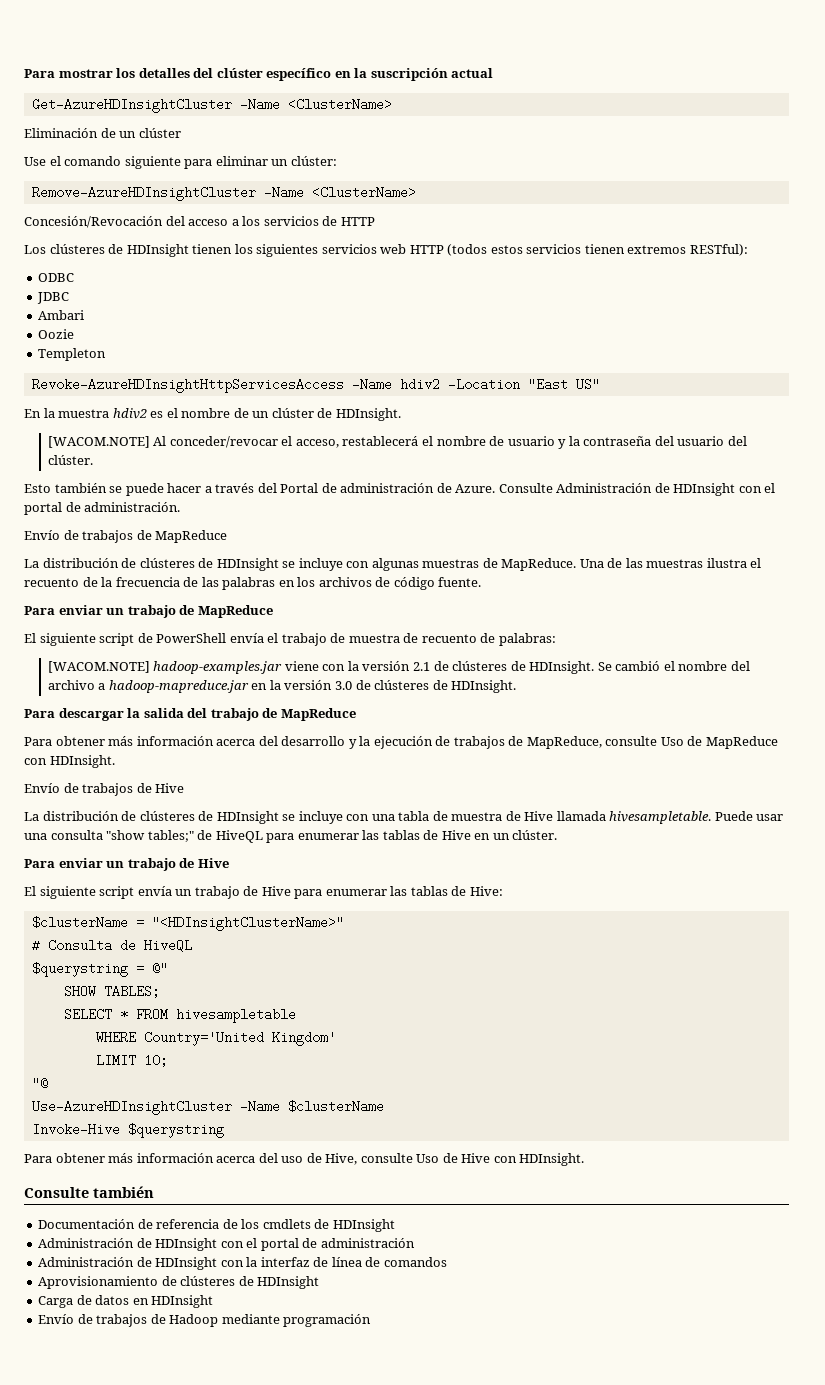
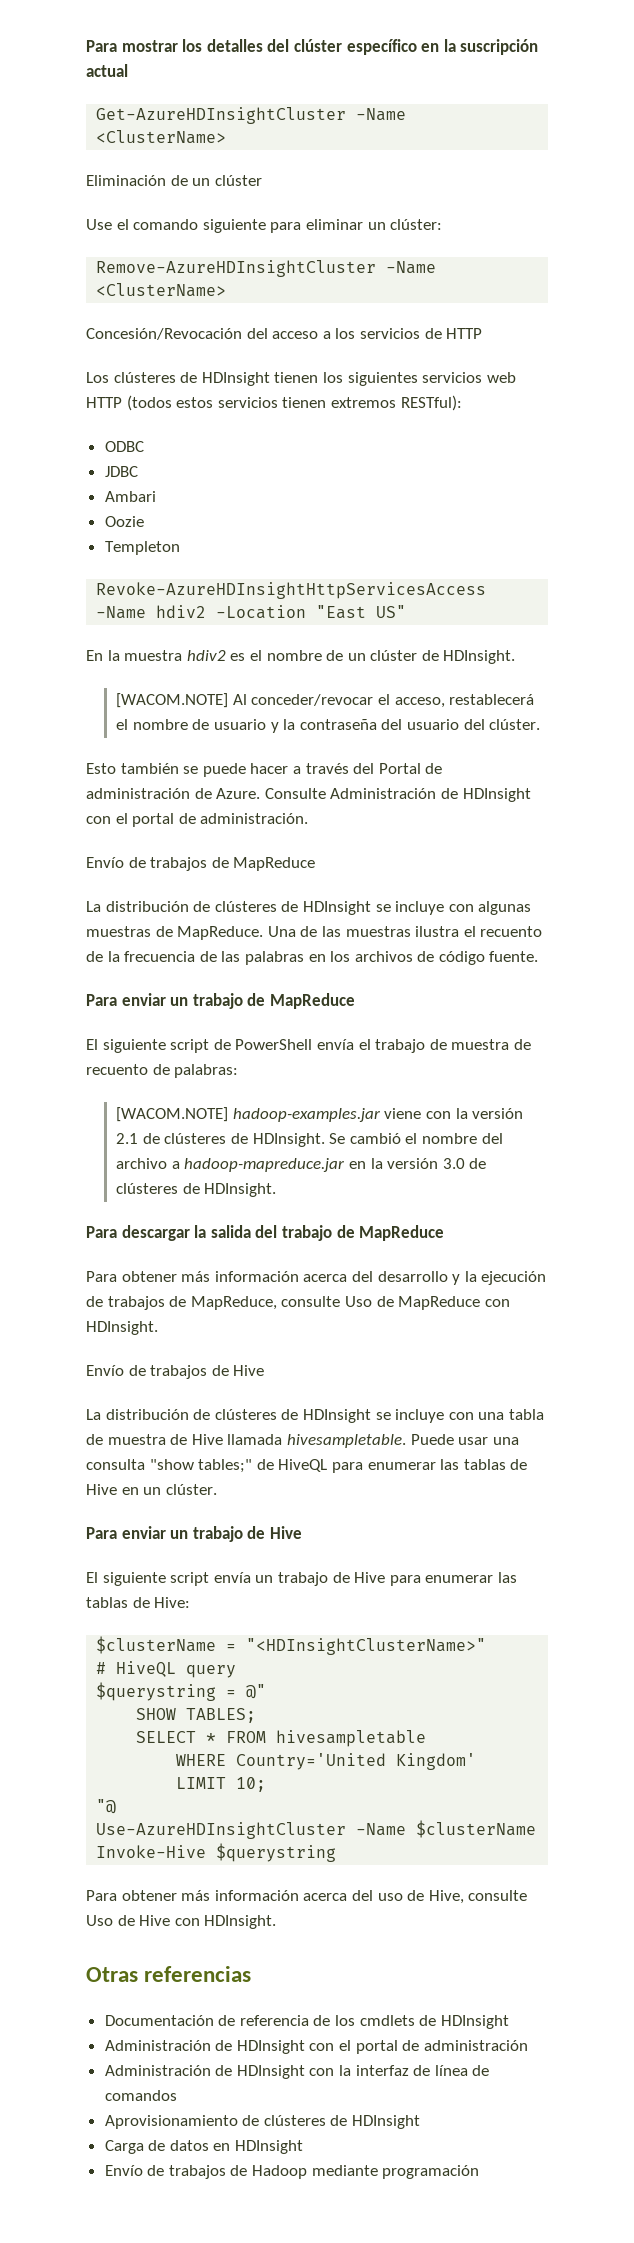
- # Consulta de HiveQL
+ # HiveQL query
- Consulte también
+ Otras referencias

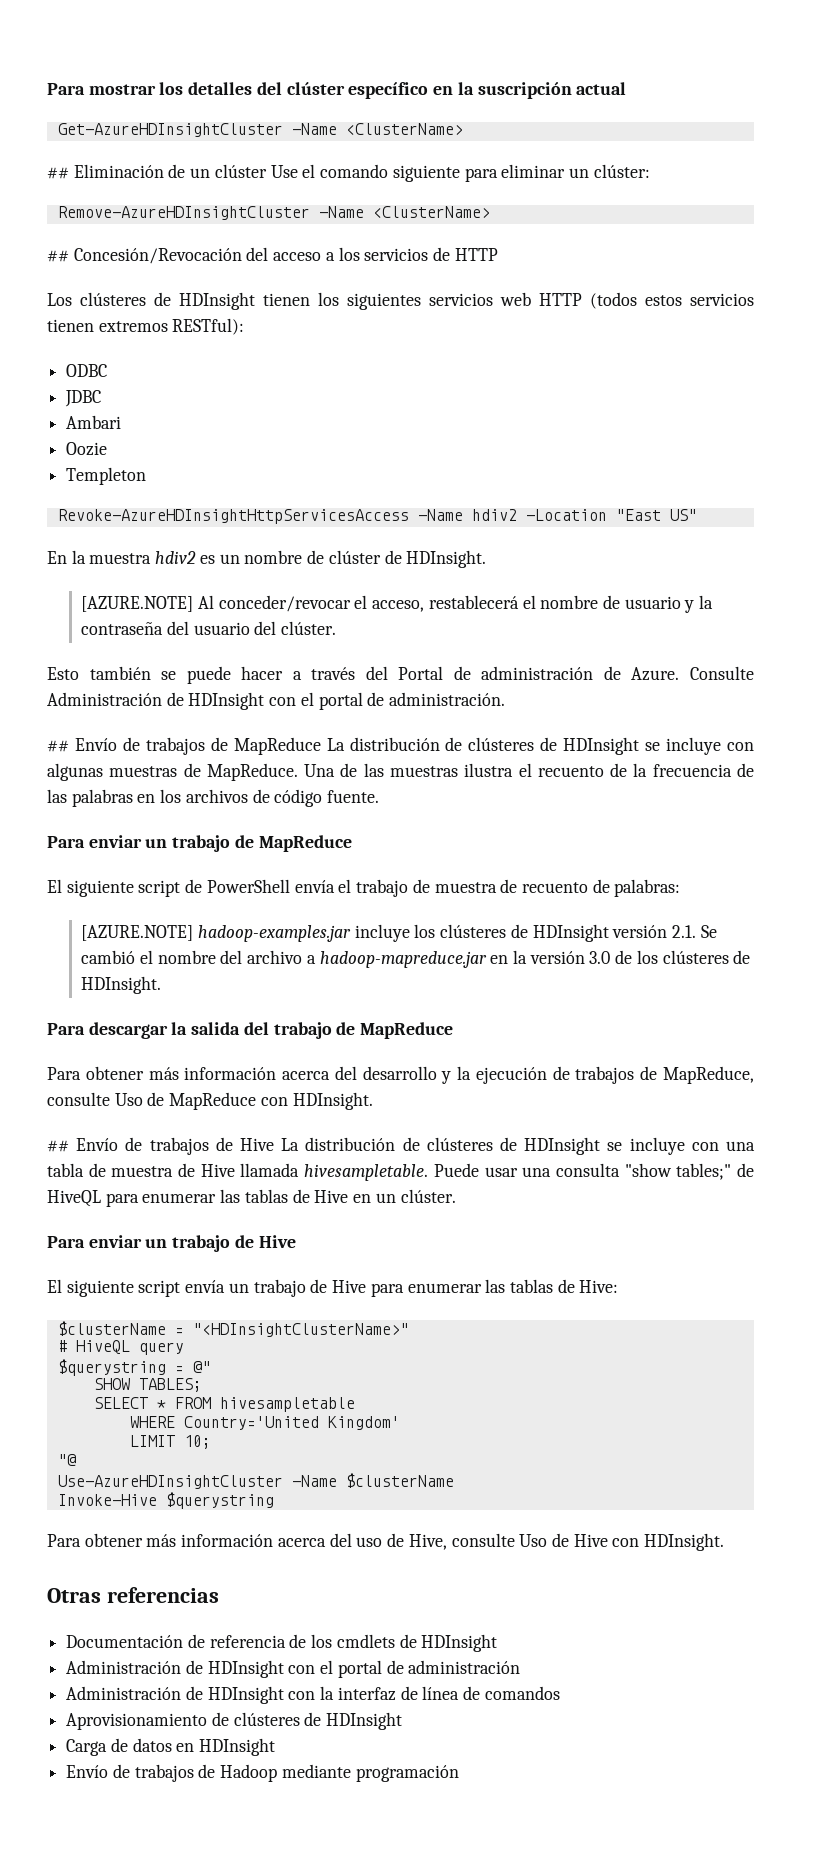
- Eliminación de un clúster
- Use el comando siguiente para eliminar un clúster:
+ ## Eliminación de un clúster Use el comando siguiente para eliminar un clúster:
- Concesión/Revocación del acceso a los servicios de HTTP
+ ## Concesión/Revocación del acceso a los servicios de HTTP
- En la muestra hdiv2 es el nombre de un clúster de HDInsight.
+ En la muestra hdiv2 es un nombre de clúster de HDInsight.
- [WACOM.NOTE] Al conceder/revocar el acceso, restablecerá el nombre de usuario y la contraseña del usuario del clúster.
+ [AZURE.NOTE] Al conceder/revocar el acceso, restablecerá el nombre de usuario y la contraseña del usuario del clúster.
- Envío de trabajos de MapReduce
- La distribución de clústeres de HDInsight se incluye con algunas muestras de MapReduce.
+ ## Envío de trabajos de MapReduce La distribución de clústeres de HDInsight se incluye con algunas muestras de MapReduce.
- [WACOM.NOTE] hadoop-examples.jar viene con la versión 2.1 de clústeres de HDInsight. Se cambió el nombre del archivo a hadoop-mapreduce.jar en la versión 3.0 de clústeres de HDInsight.
+ [AZURE.NOTE] hadoop-examples.jar incluye los clústeres de HDInsight versión 2.1. Se cambió el nombre del archivo a hadoop-mapreduce.jar en la versión 3.0 de los clústeres de HDInsight.
- Envío de trabajos de Hive
- La distribución de clústeres de HDInsight se incluye con una tabla de muestra de Hive llamada hivesampletable.
+ ## Envío de trabajos de Hive La distribución de clústeres de HDInsight se incluye con una tabla de muestra de Hive llamada hivesampletable.

